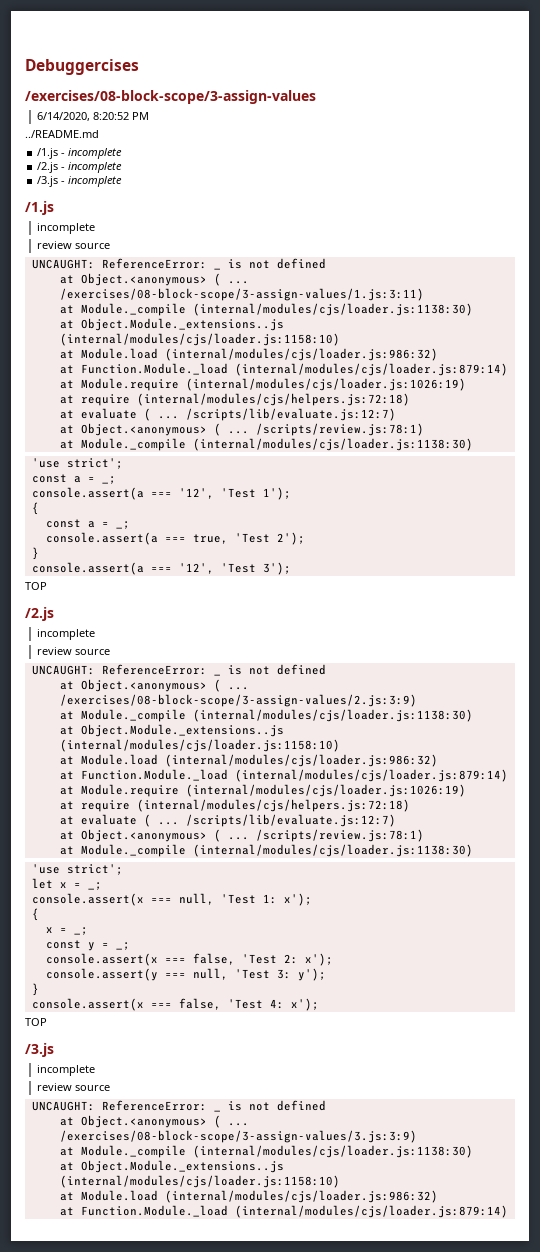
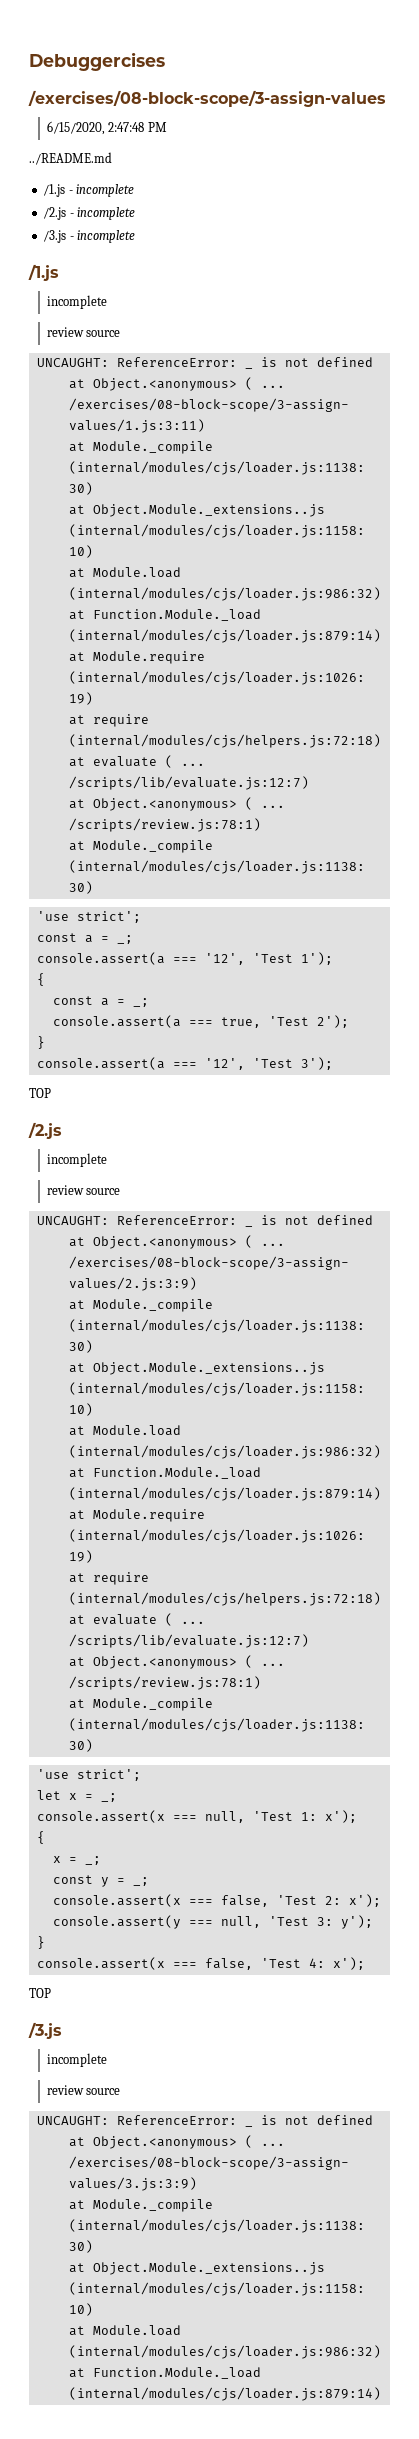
- 6/14/2020, 8:20:52 PM
+ 6/15/2020, 2:47:48 PM

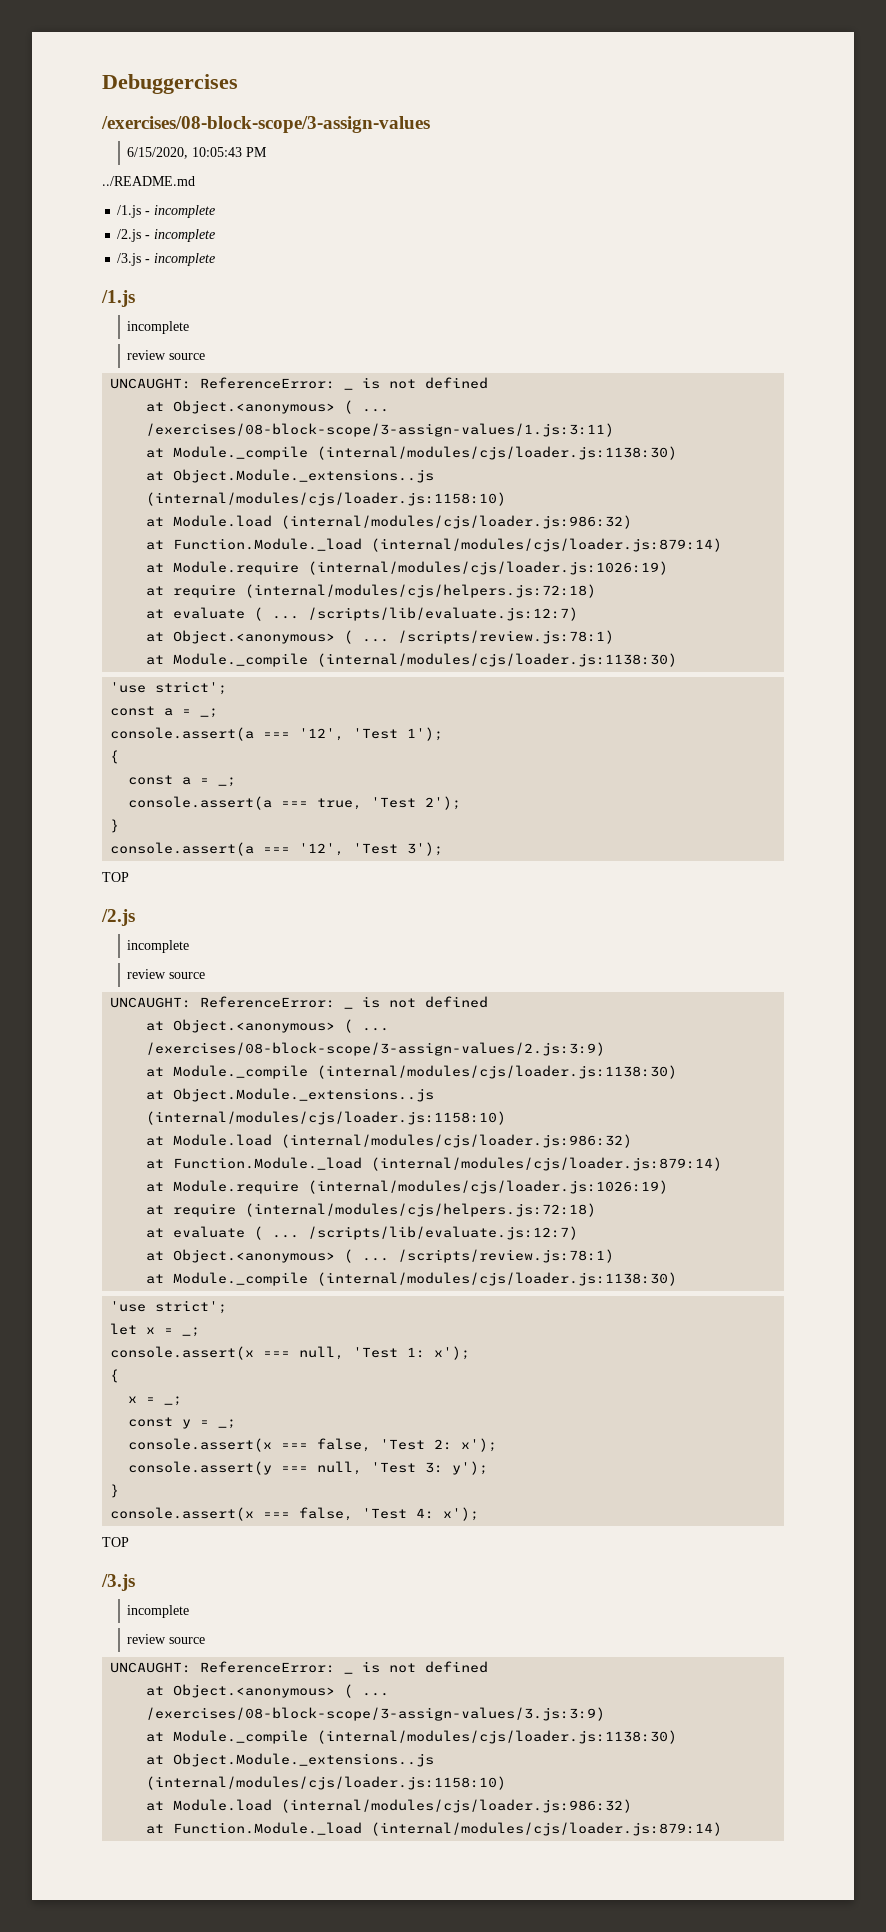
- 6/15/2020, 2:47:48 PM
+ 6/15/2020, 10:05:43 PM

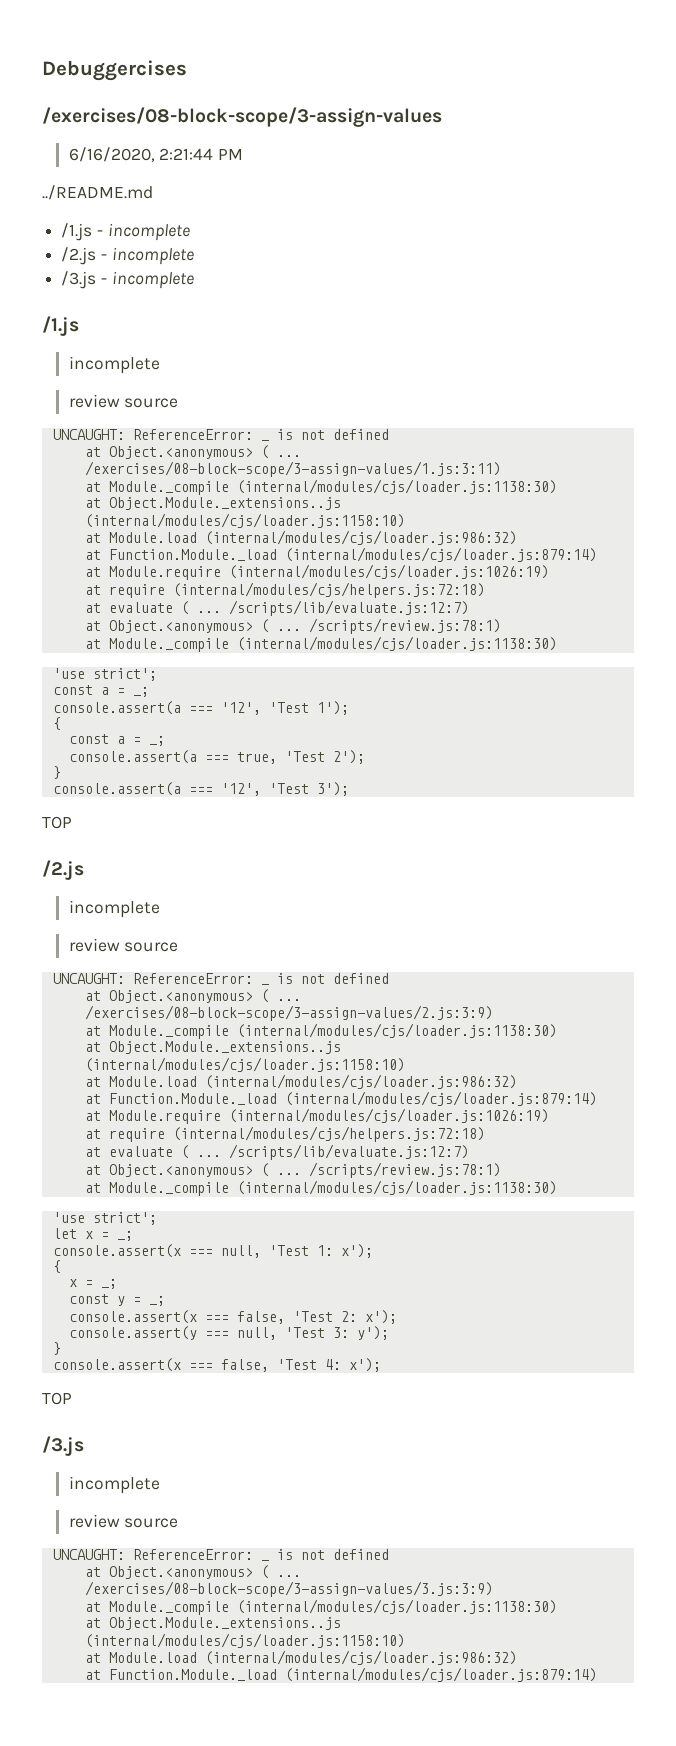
- 6/15/2020, 10:05:43 PM
+ 6/16/2020, 2:21:44 PM

